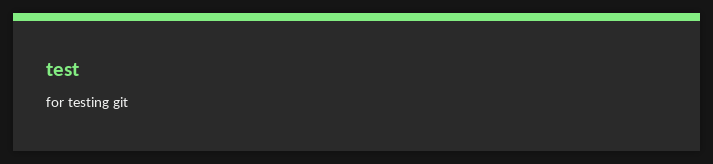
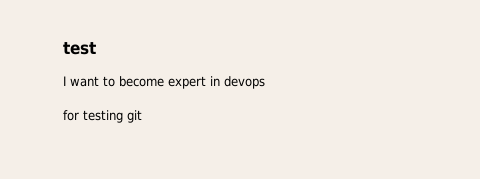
+ I want to become expert in devops

